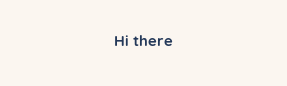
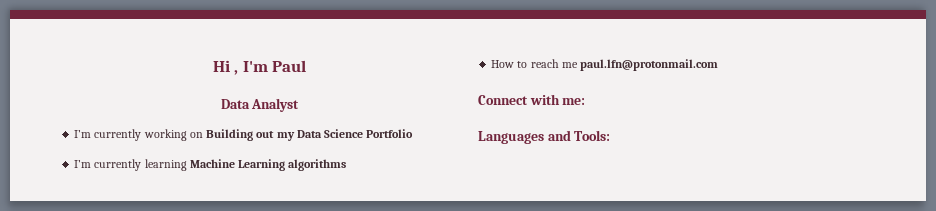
- Hi there
+ Hi , I'm Paul
+ Data Analyst
+ I’m currently working on Building out my Data Science Portfolio
+ I’m currently learning Machine Learning algorithms
+ How to reach me paul.lfn@protonmail.com
+ Connect with me:
+ Languages and Tools:

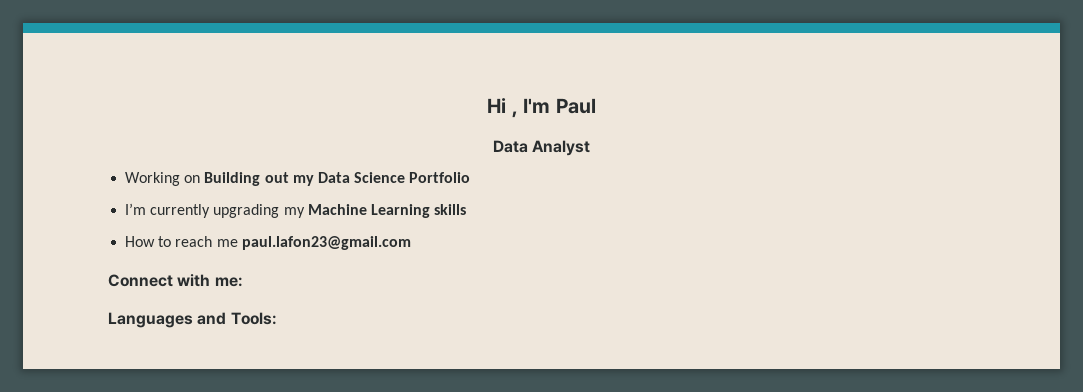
- I’m currently working on Building out my Data Science Portfolio
+ Working on Building out my Data Science Portfolio
- I’m currently learning Machine Learning algorithms
+ I’m currently upgrading my Machine Learning skills
- How to reach me paul.lfn@protonmail.com
+ How to reach me paul.lafon23@gmail.com

